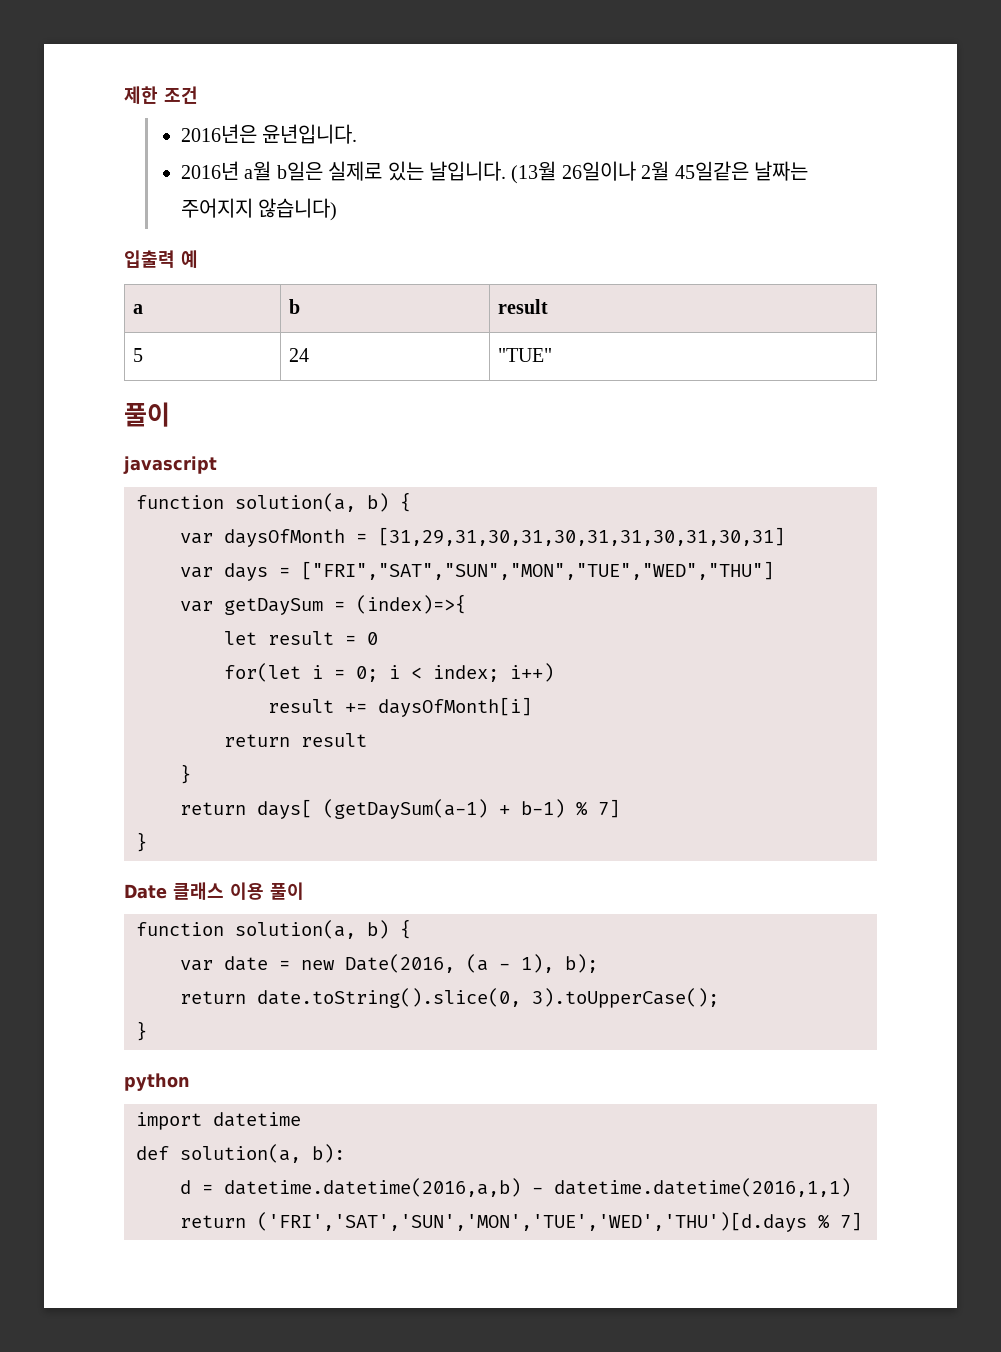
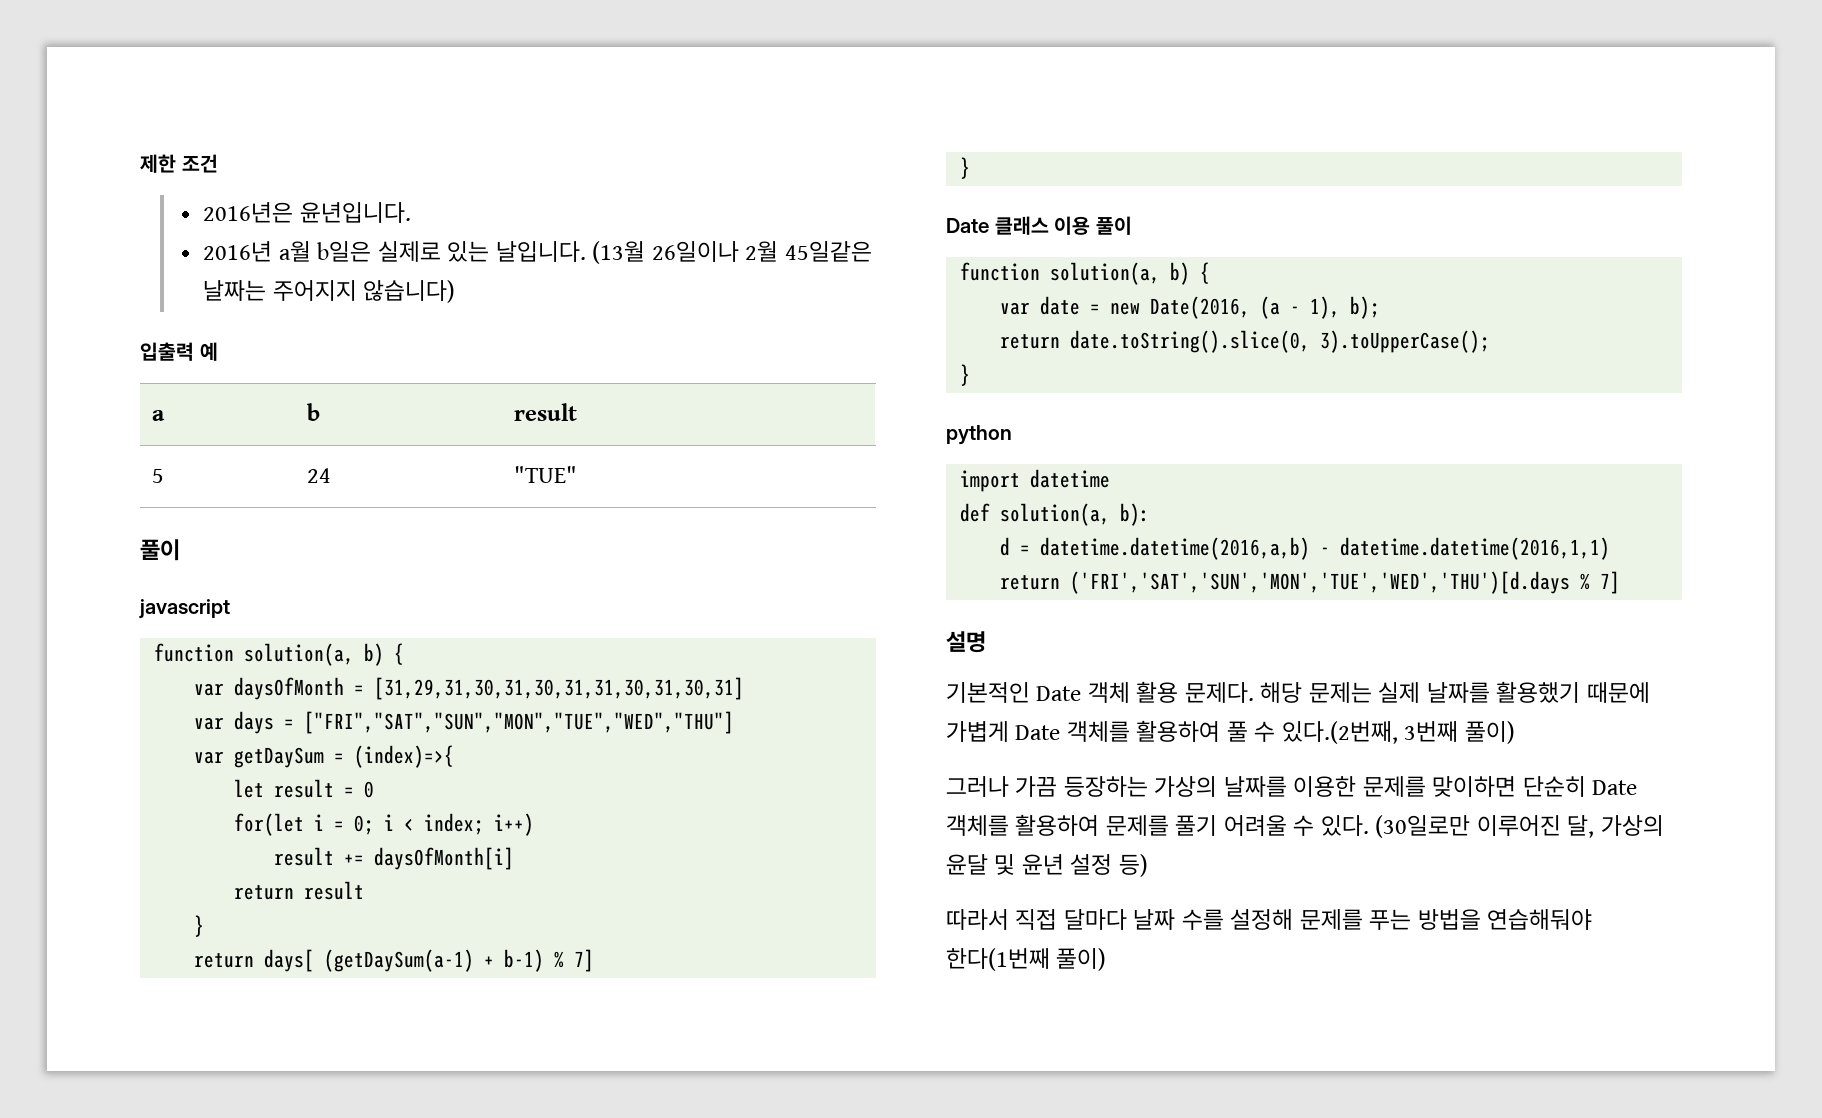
+ 설명
+ 기본적인 Date 객체 활용 문제다. 해당 문제는 실제 날짜를 활용했기 때문에 가볍게 Date 객체를 활용하여 풀 수 있다.(2번째, 3번째 풀이)
+ 그러나 가끔 등장하는 가상의 날짜를 이용한 문제를 맞이하면 단순히 Date 객체를 활용하여 문제를 풀기 어려울 수 있다. (30일로만 이루어진 달, 가상의 윤달 및 윤년 설정 등)
+ 따라서 직접 달마다 날짜 수를 설정해 문제를 푸는 방법을 연습해둬야 한다(1번째 풀이)

